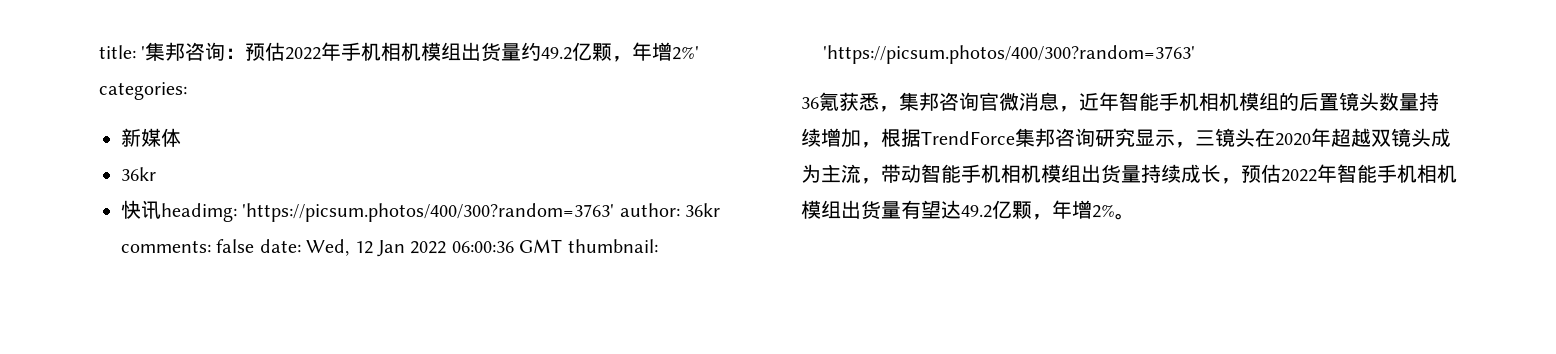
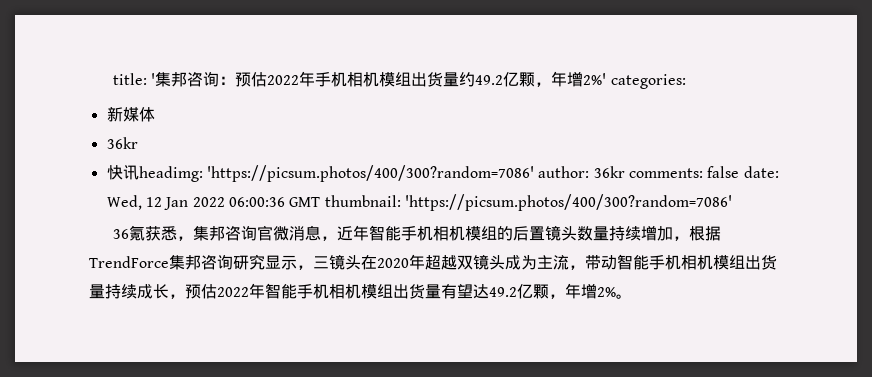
- 快讯headimg: 'https://picsum.photos/400/300?random=3763' author: 36kr comments: false date: Wed, 12 Jan 2022 06:00:36 GMT thumbnail: 'https://picsum.photos/400/300?random=3763'
+ 快讯headimg: 'https://picsum.photos/400/300?random=7086' author: 36kr comments: false date: Wed, 12 Jan 2022 06:00:36 GMT thumbnail: 'https://picsum.photos/400/300?random=7086'

